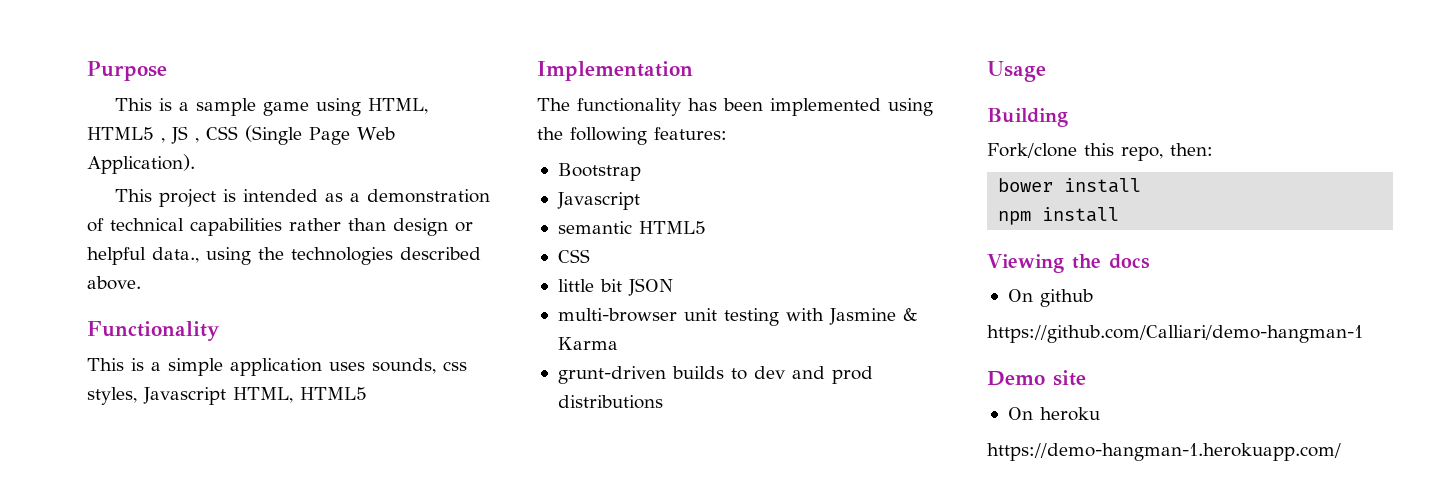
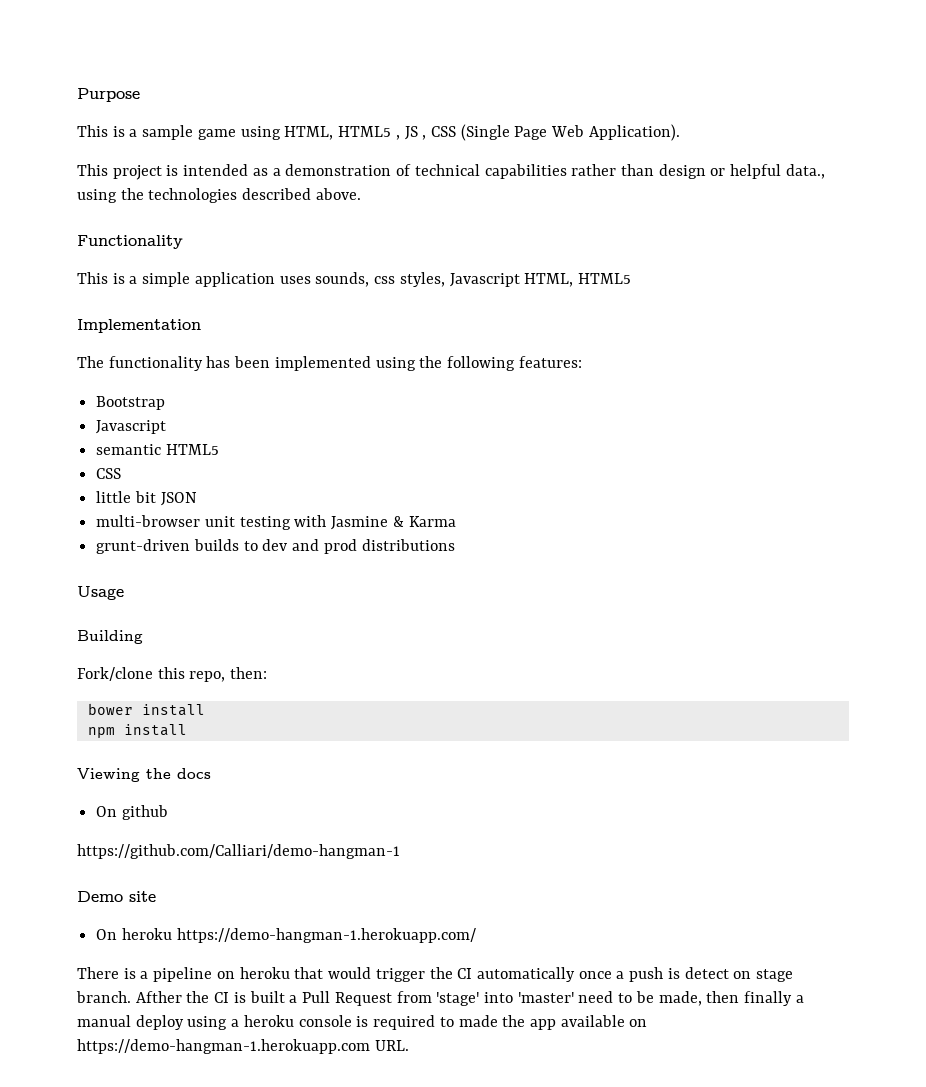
- On heroku
- https://demo-hangman-1.herokuapp.com/
+ On heroku https://demo-hangman-1.herokuapp.com/
+ There is a pipeline on heroku that would trigger the CI automatically once a push is detect on stage branch. Afther the CI is built a Pull Request from 'stage' into 'master' need to be made, then finally a manual deploy using a heroku console is required to made the app available on https://demo-hangman-1.herokuapp.com URL.

